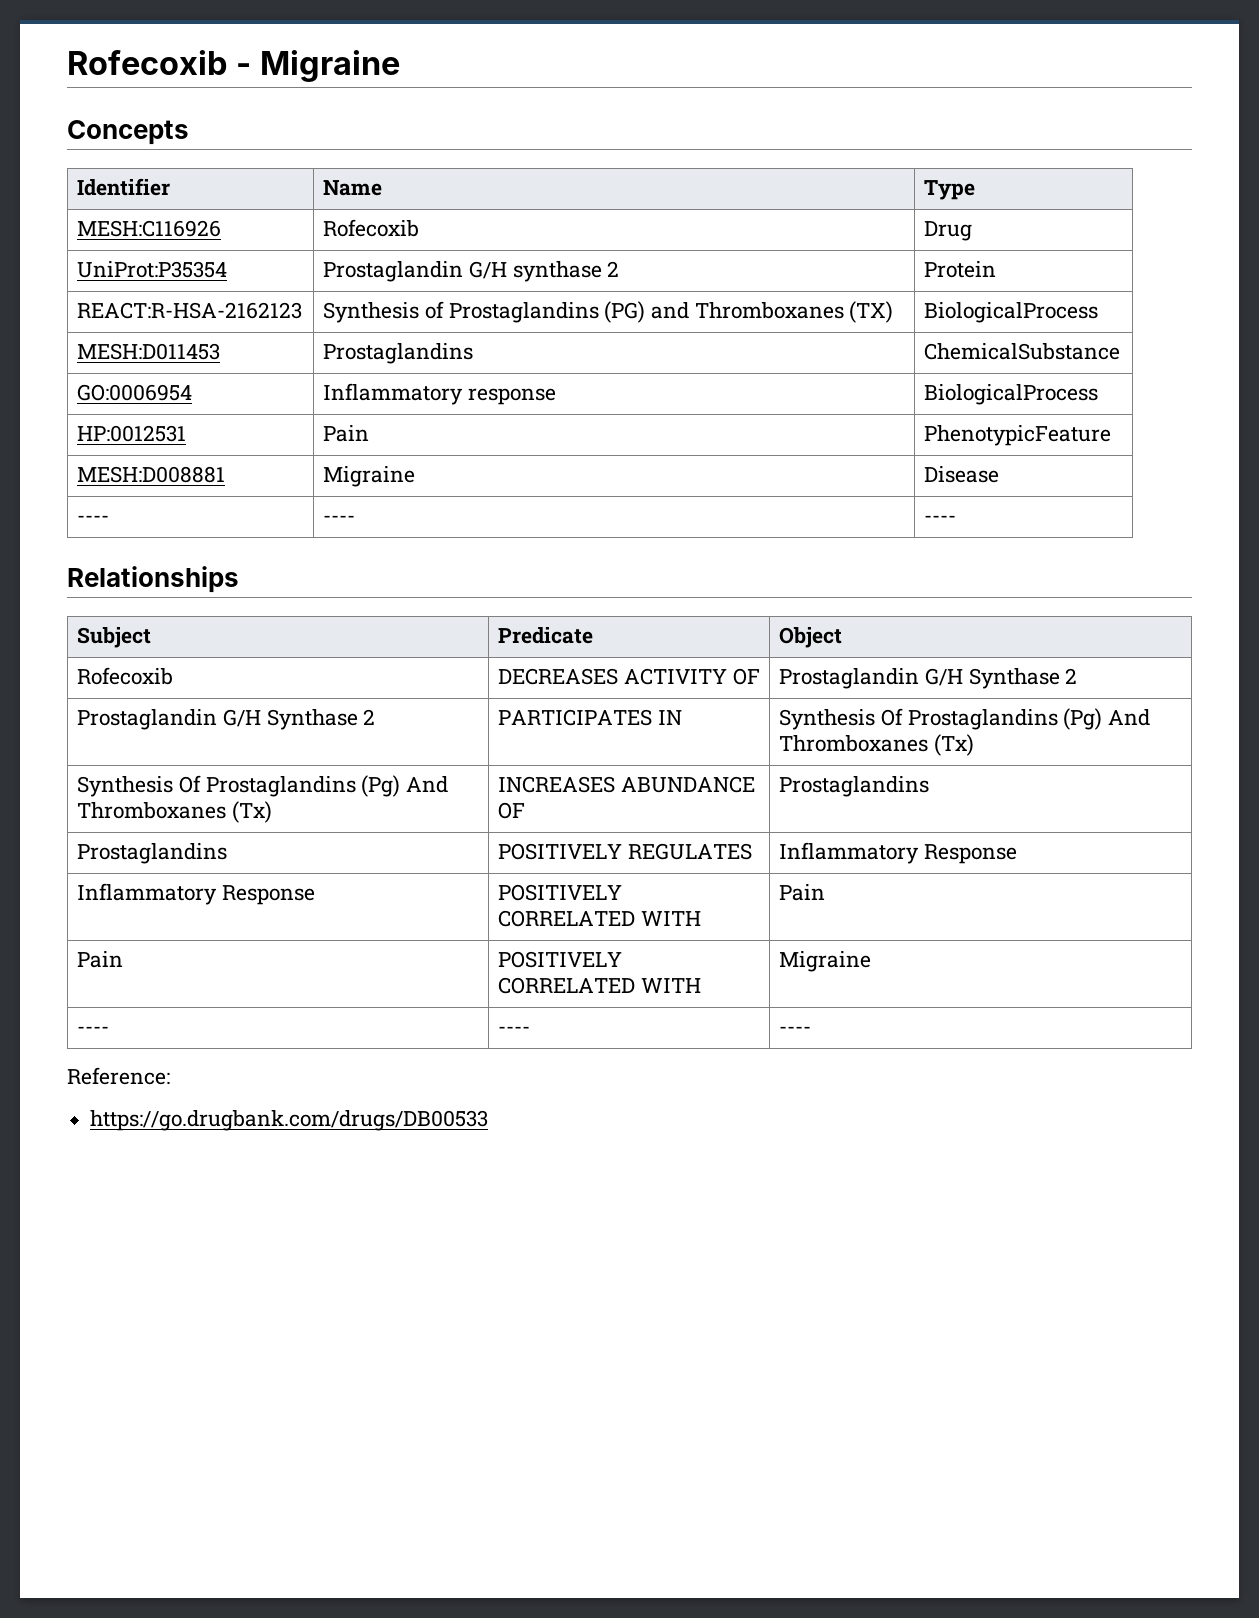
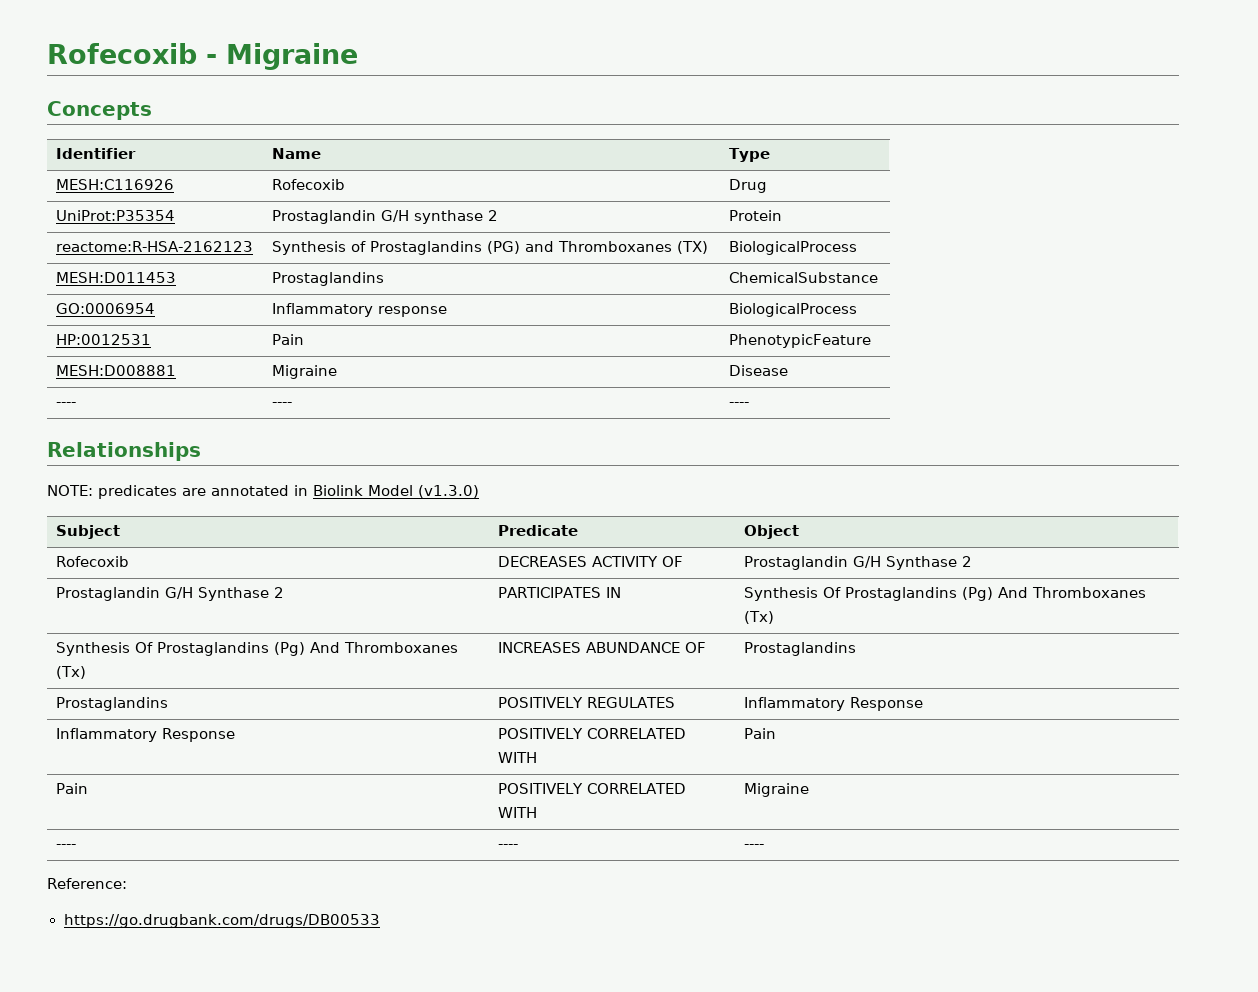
- REACT:R-HSA-2162123 | Synthesis of Prostaglandins (PG) and Thromboxanes (TX) | BiologicalProcess
+ reactome:R-HSA-2162123 | Synthesis of Prostaglandins (PG) and Thromboxanes (TX) | BiologicalProcess
+ NOTE: predicates are annotated in Biolink Model (v1.3.0)

